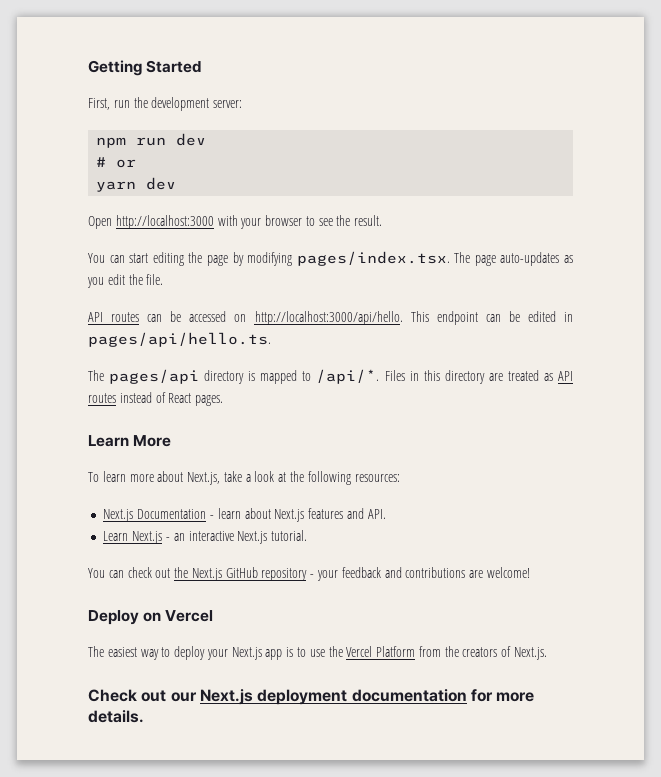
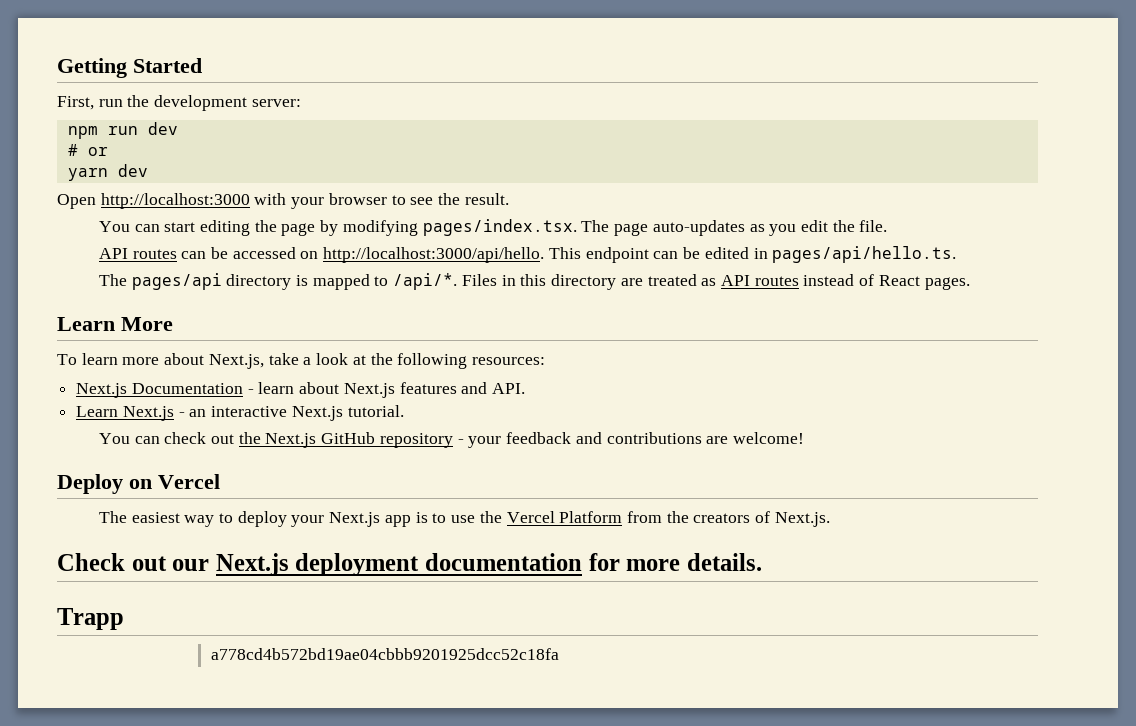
+ Trapp
+ a778cd4b572bd19ae04cbbb9201925dcc52c18fa

